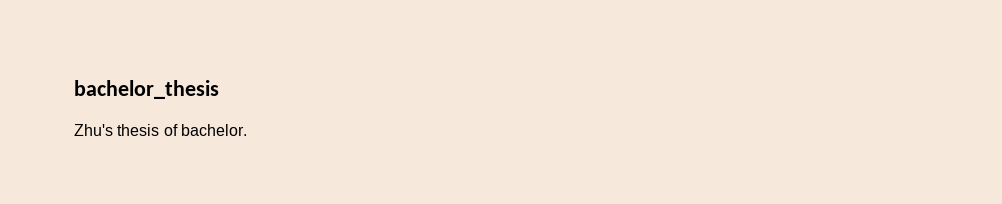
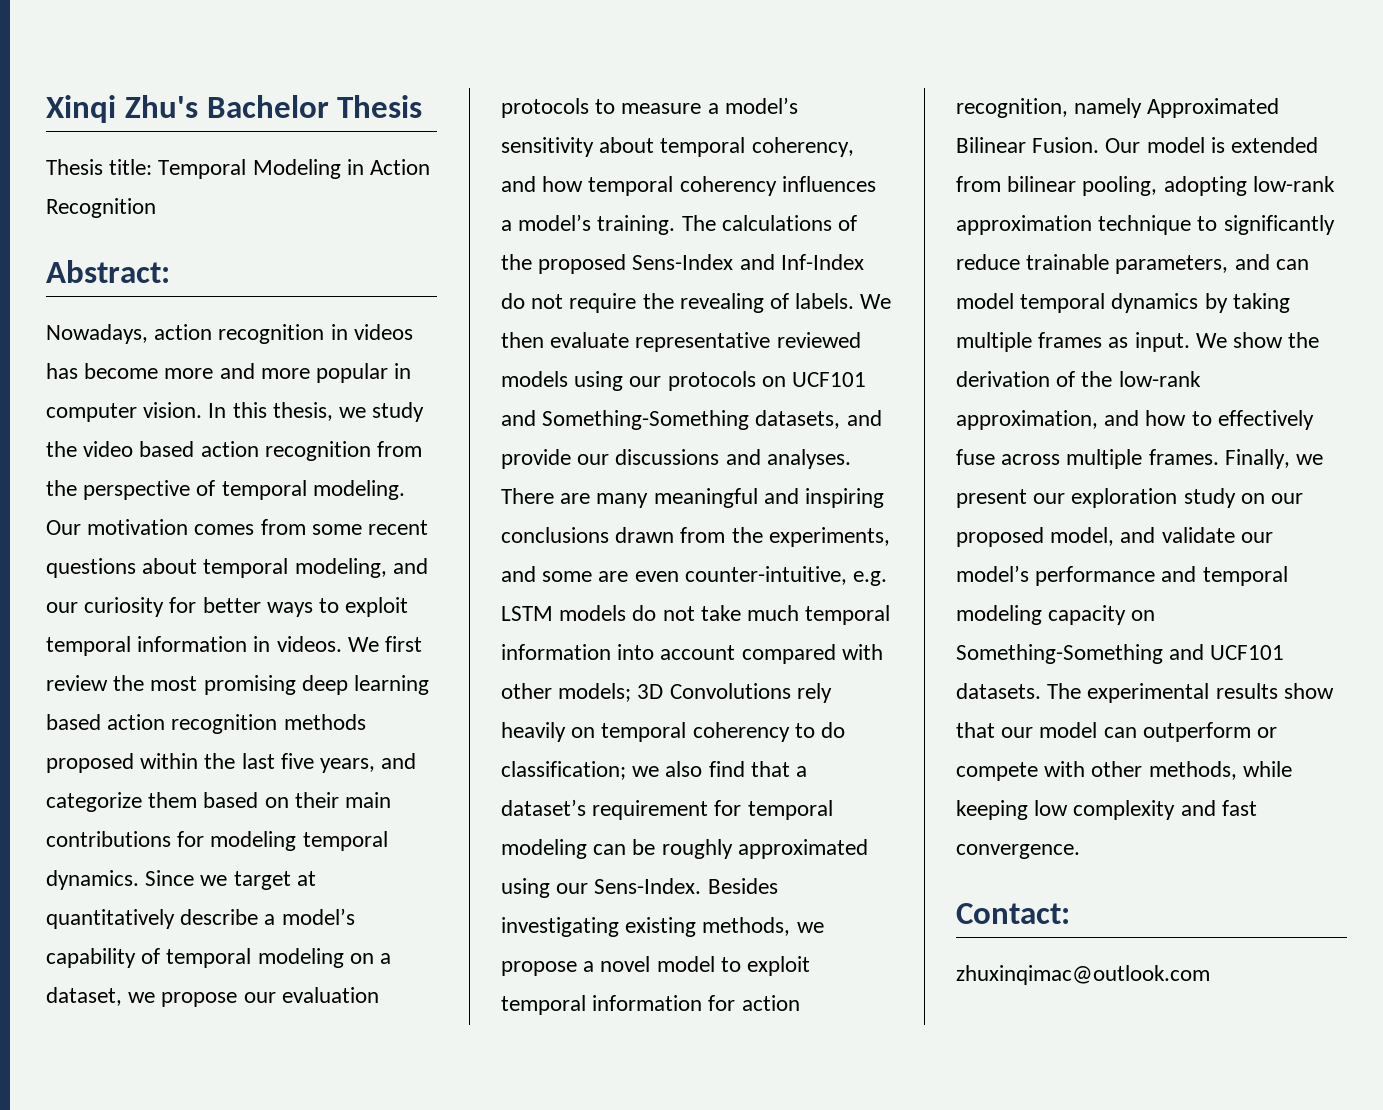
- bachelor_thesis
- Zhu's thesis of bachelor.
+ Xinqi Zhu's Bachelor Thesis
+ Thesis title: Temporal Modeling in Action Recognition
+ Abstract:
+ Nowadays, action recognition in videos has become more and more popular in computer vision. In this thesis, we study the video based action recognition from the perspective of temporal modeling. Our motivation comes from some recent questions about temporal modeling, and our curiosity for better ways to exploit temporal information in videos. We first review the most promising deep learning based action recognition methods proposed within the last five years, and categorize them based on their main contributions for modeling temporal dynamics. Since we target at quantitatively describe a model’s capability of temporal modeling on a dataset, we propose our evaluation protocols to measure a model’s sensitivity about temporal coherency, and how temporal coherency influences a model’s training. The calculations of the proposed Sens-Index and Inf-Index do not require the revealing of labels. We then evaluate representative reviewed models using our protocols on UCF101 and Something-Something datasets, and provide our discussions and analyses. There are many meaningful and inspiring conclusions drawn from the experiments, and some are even counter-intuitive, e.g. LSTM models do not take much temporal information into account compared with other models; 3D Convolutions rely heavily on temporal coherency to do classification; we also find that a dataset’s requirement for temporal modeling can be roughly approximated using our Sens-Index. Besides investigating existing methods, we propose a novel model to exploit temporal information for action recognition, namely Approximated Bilinear Fusion. Our model is extended from bilinear pooling, adopting low-rank approximation technique to significantly reduce trainable parameters, and can model temporal dynamics by taking multiple frames as input. We show the derivation of the low-rank approximation, and how to effectively fuse across multiple frames. Finally, we present our exploration study on our proposed model, and validate our model’s performance and temporal modeling capacity on Something-Something and UCF101 datasets. The experimental results show that our model can outperform or compete with other methods, while keeping low complexity and fast convergence.
+ Contact:
+ zhuxinqimac@outlook.com

